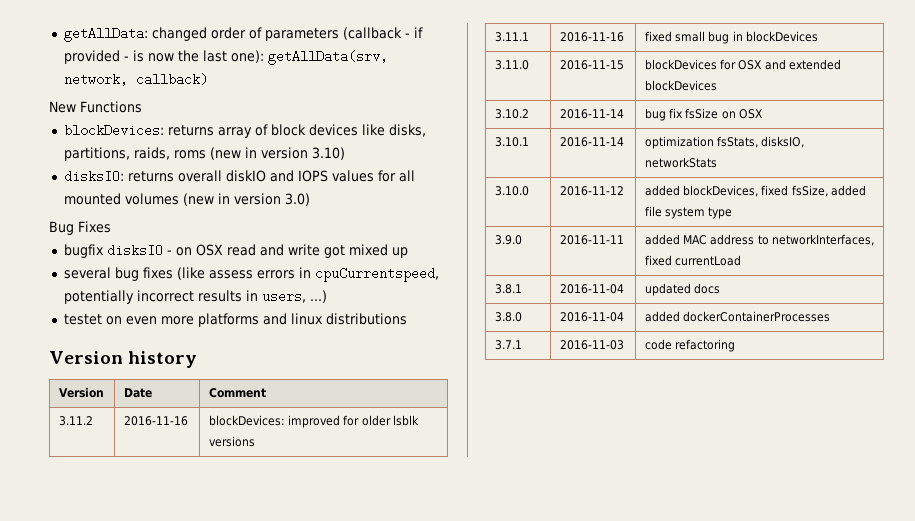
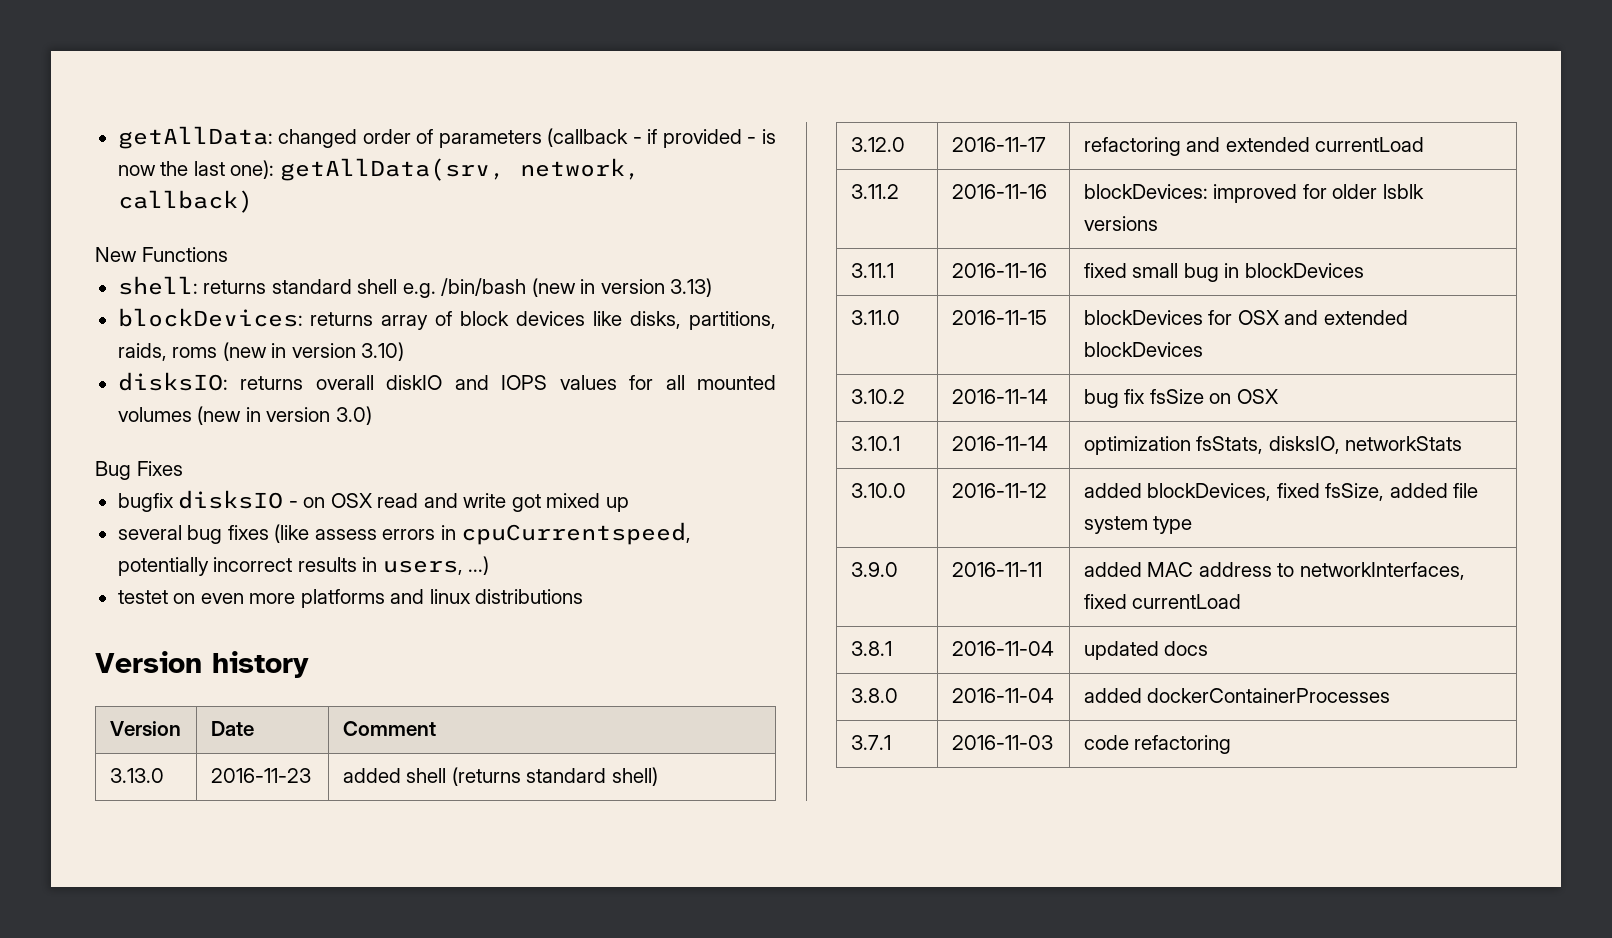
+ shell: returns standard shell e.g. /bin/bash (new in version 3.13)
+ 3.13.0 | 2016-11-23 | added shell (returns standard shell)
+ 3.12.0 | 2016-11-17 | refactoring and extended currentLoad

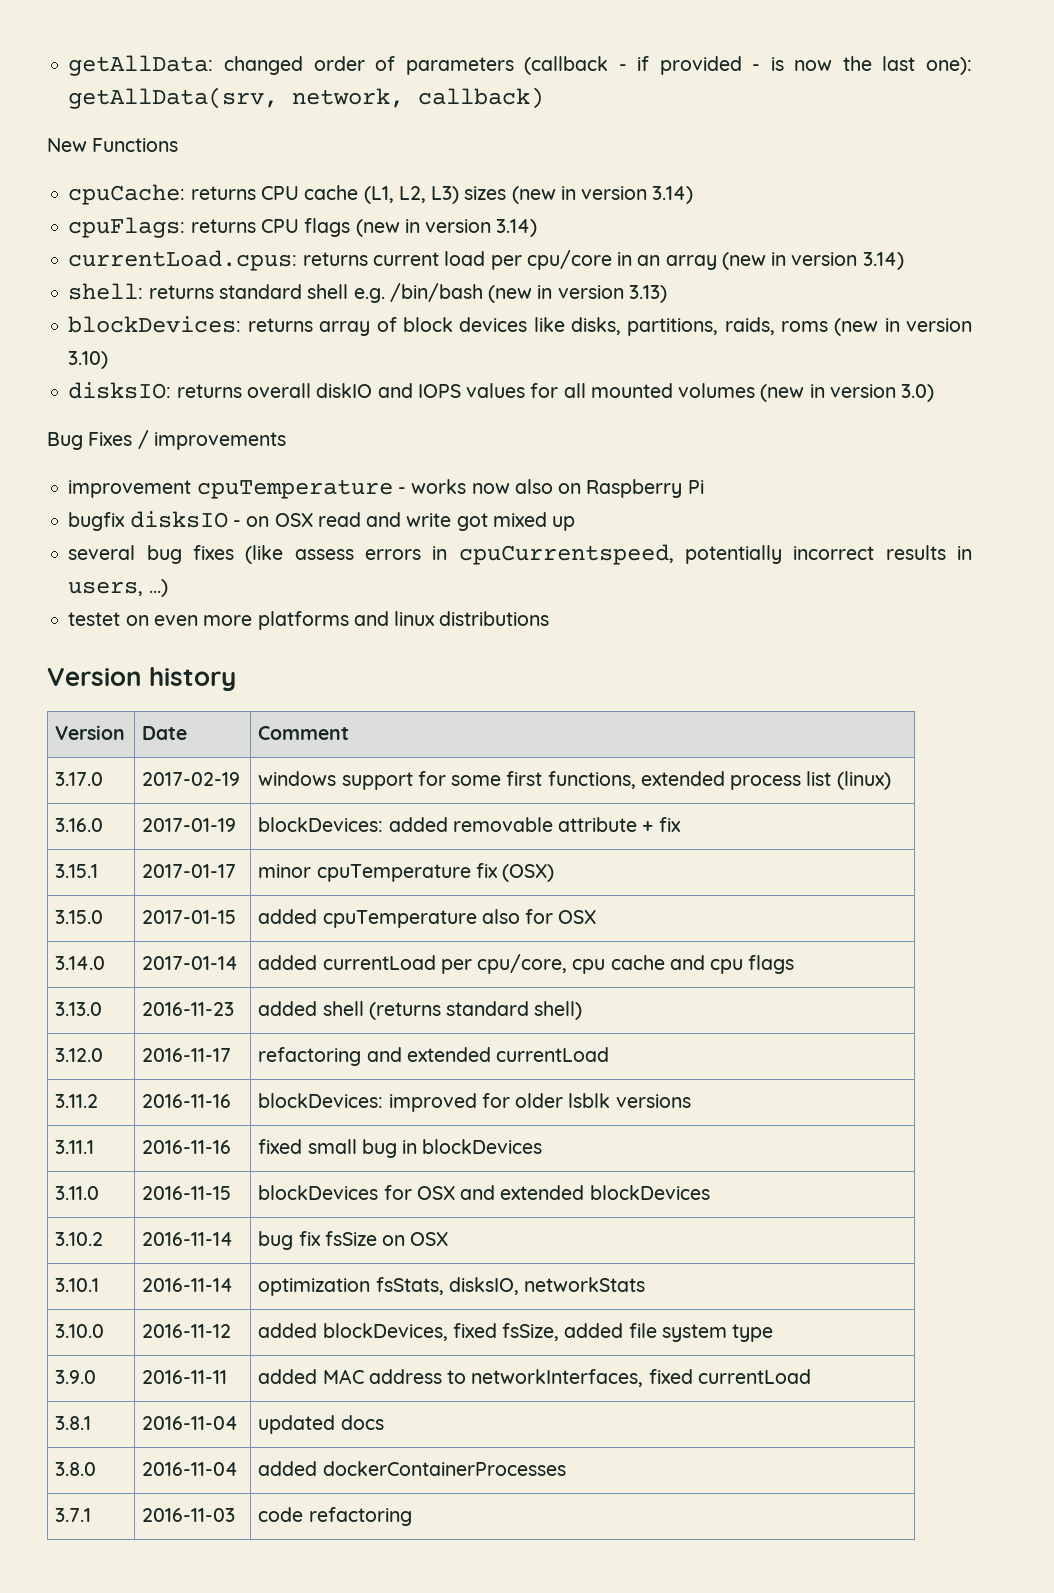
+ cpuCache: returns CPU cache (L1, L2, L3) sizes (new in version 3.14)
+ cpuFlags: returns CPU flags (new in version 3.14)
+ currentLoad.cpus: returns current load per cpu/core in an array (new in version 3.14)
- Bug Fixes
+ Bug Fixes / improvements
+ improvement cpuTemperature - works now also on Raspberry Pi
+ 3.17.0 | 2017-02-19 | windows support for some first functions, extended process list (linux)
+ 3.16.0 | 2017-01-19 | blockDevices: added removable attribute + fix
+ 3.15.1 | 2017-01-17 | minor cpuTemperature fix (OSX)
+ 3.15.0 | 2017-01-15 | added cpuTemperature also for OSX
+ 3.14.0 | 2017-01-14 | added currentLoad per cpu/core, cpu cache and cpu flags

